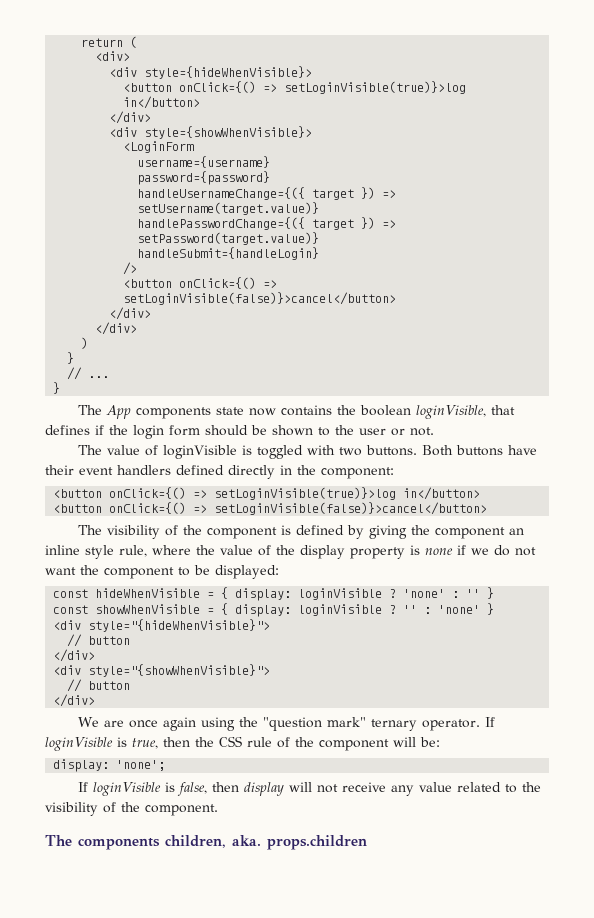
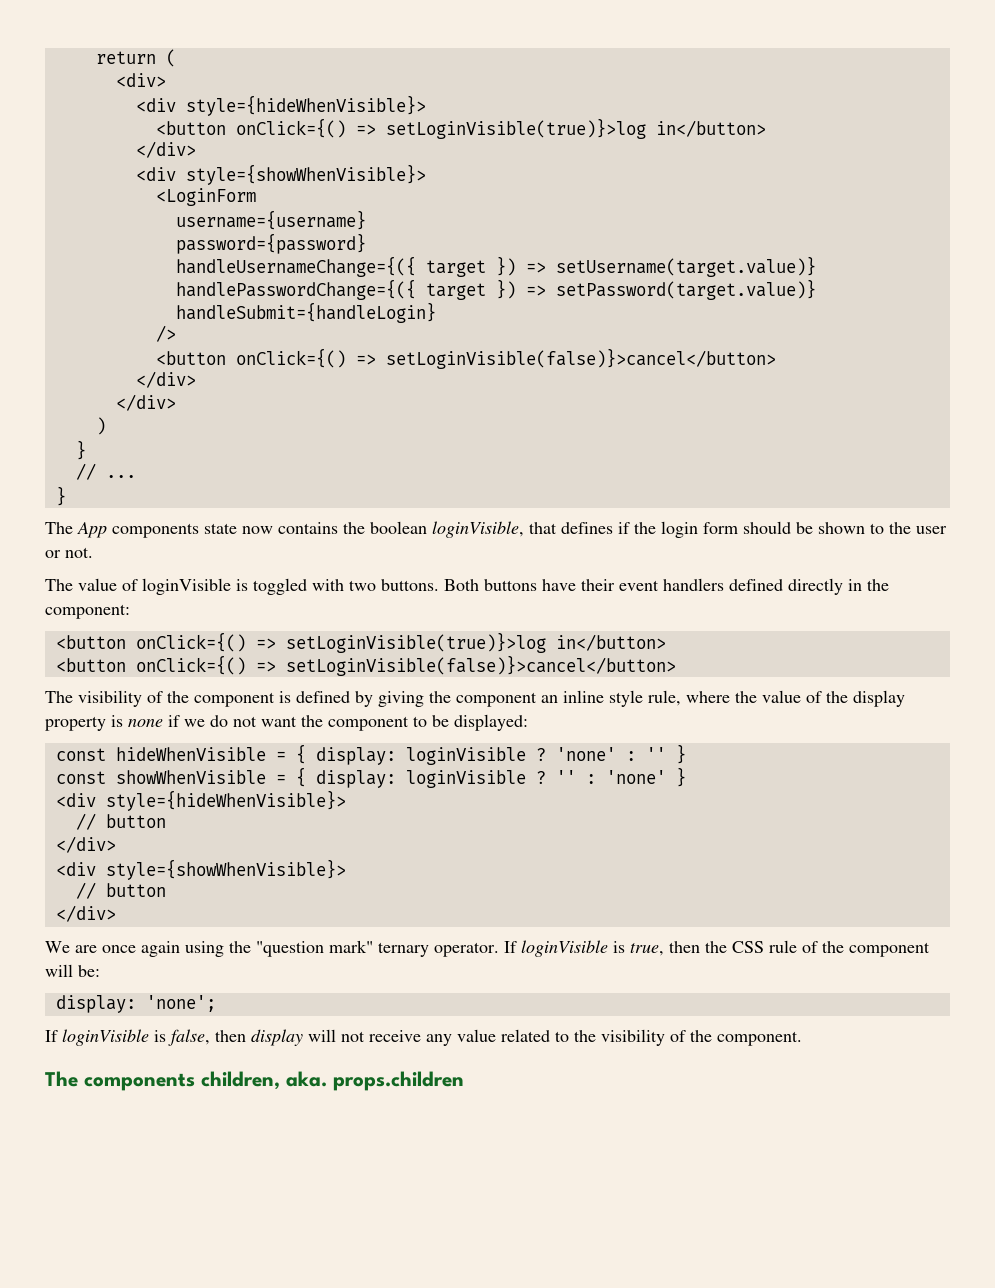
  '' : 'none' }
- <div style="{hideWhenVisible}">
+ <div style={hideWhenVisible}>
  // button
  </div>
- <div style="{showWhenVisible}">
+ <div style={showWhenVisible}>

